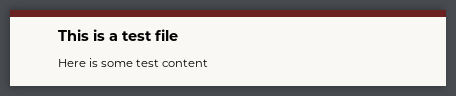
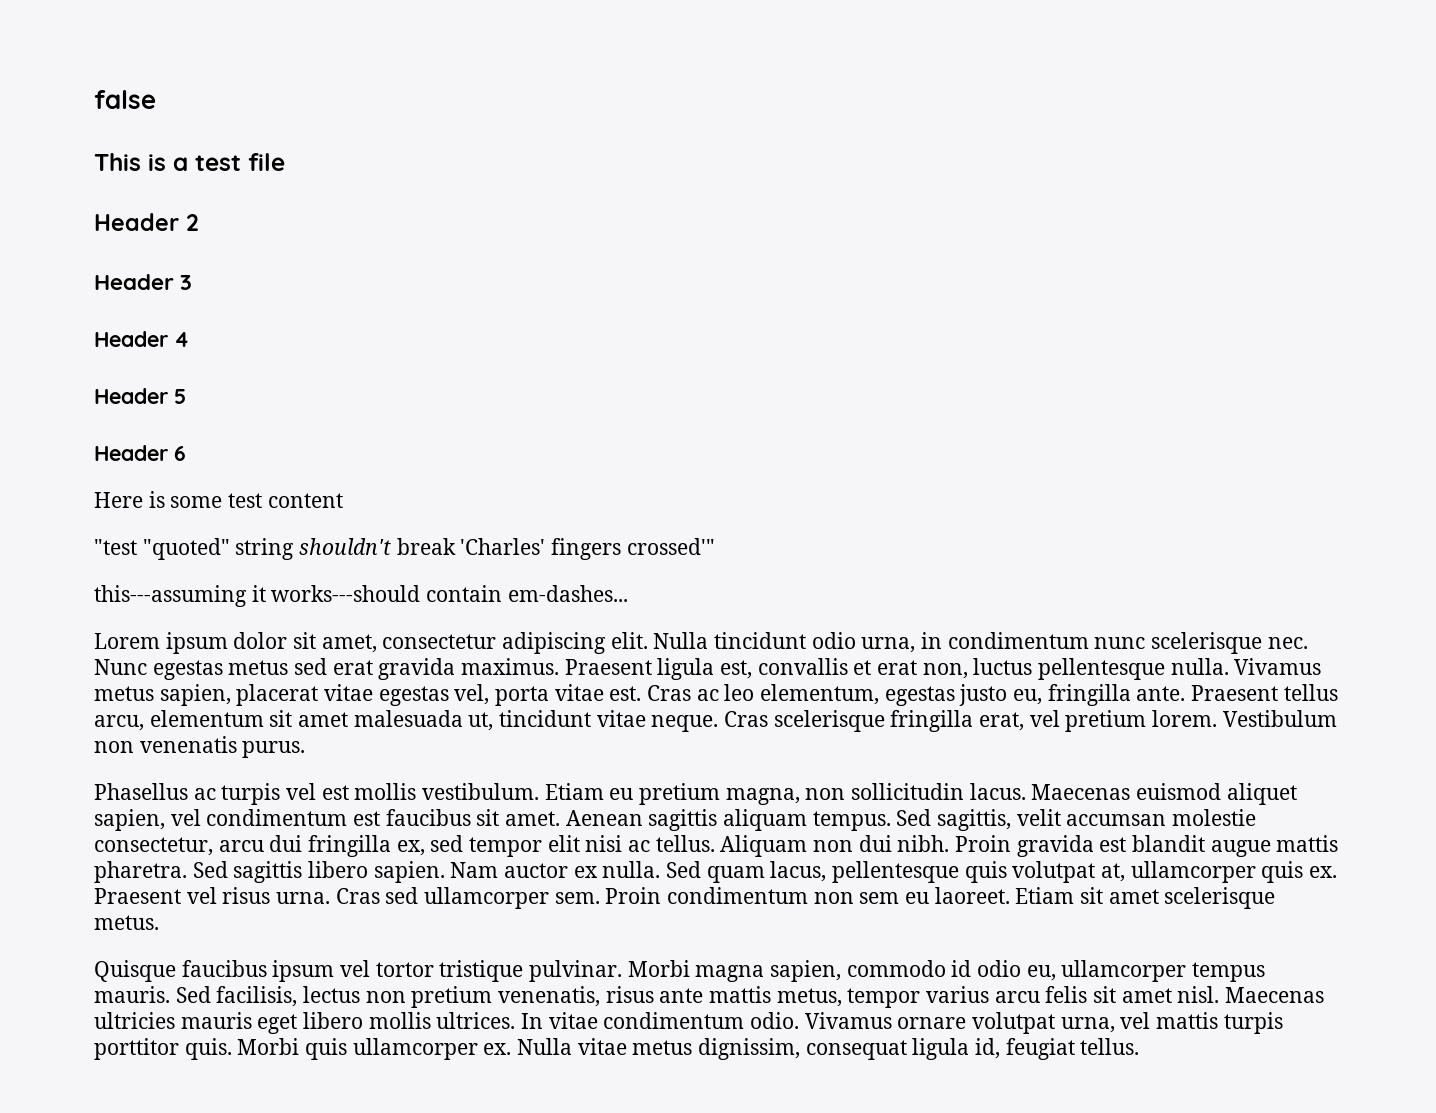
+ false
+ Header 2
+ Header 3
+ Header 4
+ Header 5
+ Header 6
+ "test "quoted" string shouldn't break 'Charles' fingers crossed'"
+ this---assuming it works---should contain em-dashes...
+ Lorem ipsum dolor sit amet, consectetur adipiscing elit. Nulla tincidunt odio urna, in condimentum nunc scelerisque nec. Nunc egestas metus sed erat gravida maximus. Praesent ligula est, convallis et erat non, luctus pellentesque nulla. Vivamus metus sapien, placerat vitae egestas vel, porta vitae est. Cras ac leo elementum, egestas justo eu, fringilla ante. Praesent tellus arcu, elementum sit amet malesuada ut, tincidunt vitae neque. Cras scelerisque fringilla erat, vel pretium lorem. Vestibulum non venenatis purus.
+ Phasellus ac turpis vel est mollis vestibulum. Etiam eu pretium magna, non sollicitudin lacus. Maecenas euismod aliquet sapien, vel condimentum est faucibus sit amet. Aenean sagittis aliquam tempus. Sed sagittis, velit accumsan molestie consectetur, arcu dui fringilla ex, sed tempor elit nisi ac tellus. Aliquam non dui nibh. Proin gravida est blandit augue mattis pharetra. Sed sagittis libero sapien. Nam auctor ex nulla. Sed quam lacus, pellentesque quis volutpat at, ullamcorper quis ex. Praesent vel risus urna. Cras sed ullamcorper sem. Proin condimentum non sem eu laoreet. Etiam sit amet scelerisque metus.
+ Quisque faucibus ipsum vel tortor tristique pulvinar. Morbi magna sapien, commodo id odio eu, ullamcorper tempus mauris. Sed facilisis, lectus non pretium venenatis, risus ante mattis metus, tempor varius arcu felis sit amet nisl. Maecenas ultricies mauris eget libero mollis ultrices. In vitae condimentum odio. Vivamus ornare volutpat urna, vel mattis turpis porttitor quis. Morbi quis ullamcorper ex. Nulla vitae metus dignissim, consequat ligula id, feugiat tellus.

